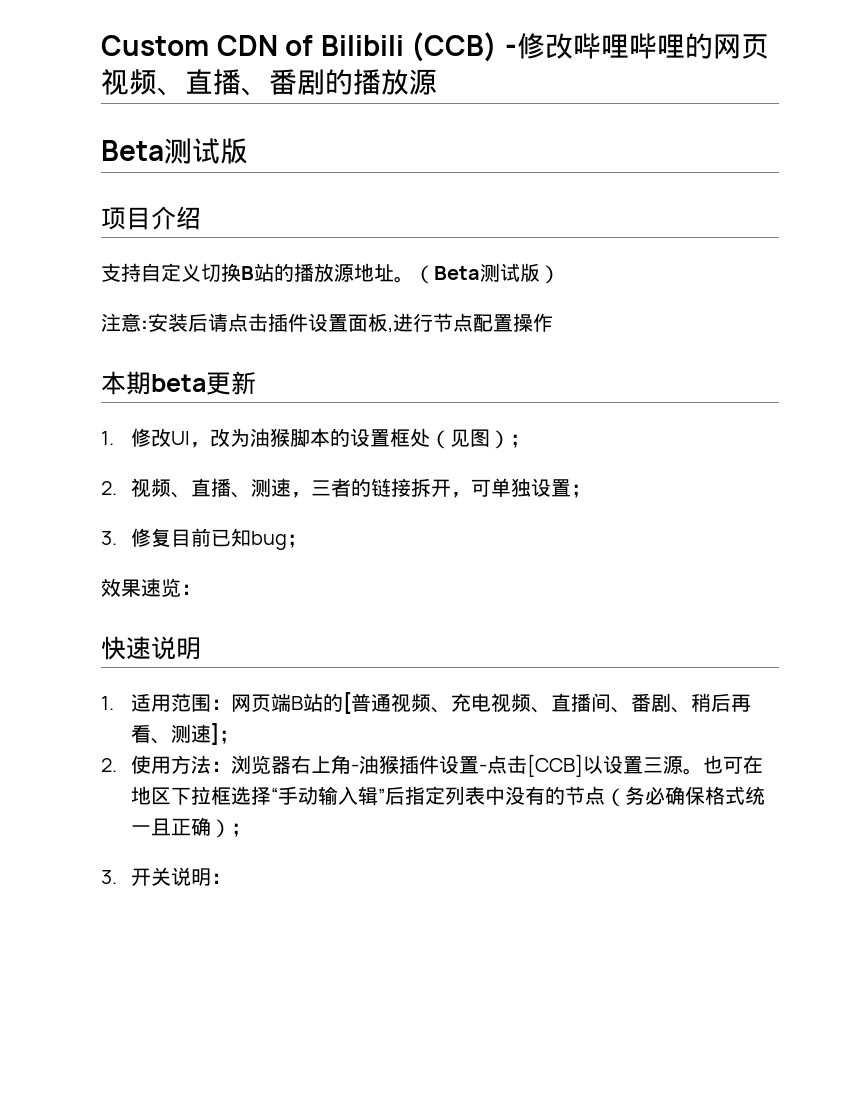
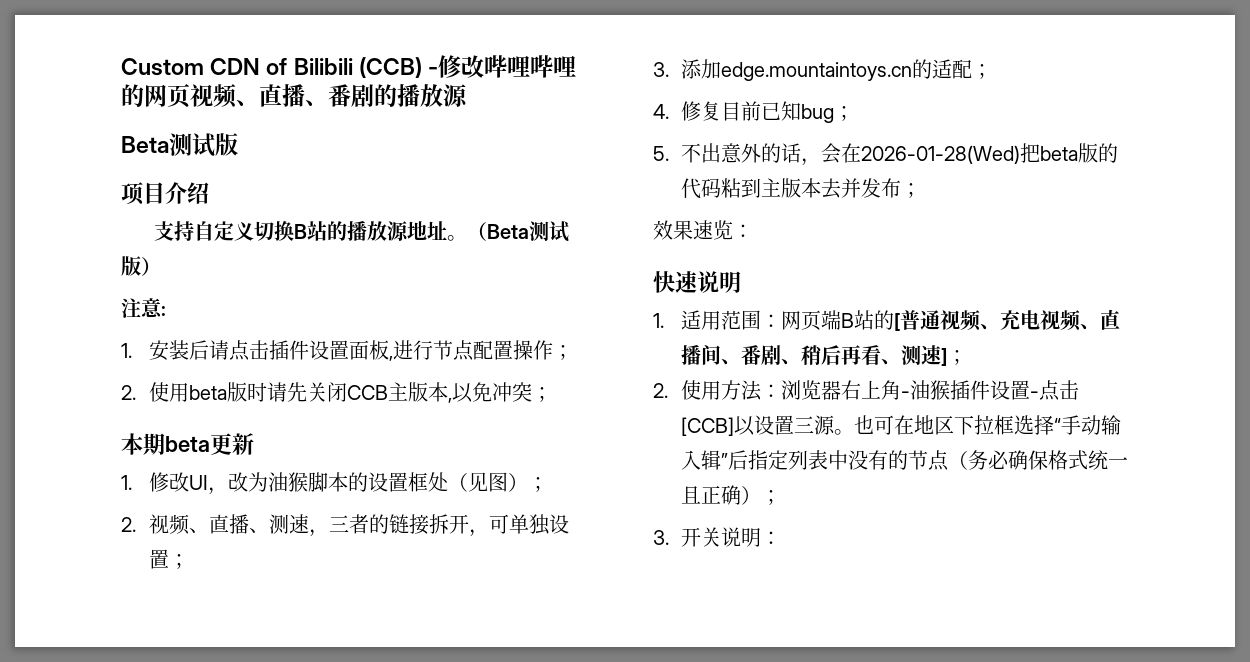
- 注意:安装后请点击插件设置面板,进行节点配置操作
+ 注意:
+ 1.安装后请点击插件设置面板,进行节点配置操作；
+ 2.使用beta版时请先关闭CCB主版本,以免冲突；
- 3.修复目前已知bug；
+ 3.添加edge.mountaintoys.cn的适配；
+ 4.修复目前已知bug；
+ 5.不出意外的话，会在2026-01-28(Wed)把beta版的代码粘到主版本去并发布；

